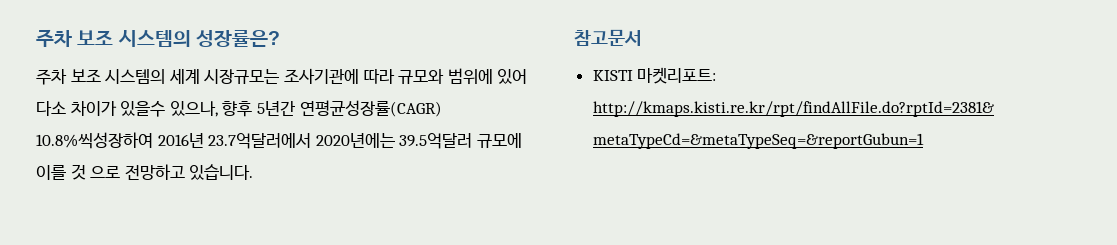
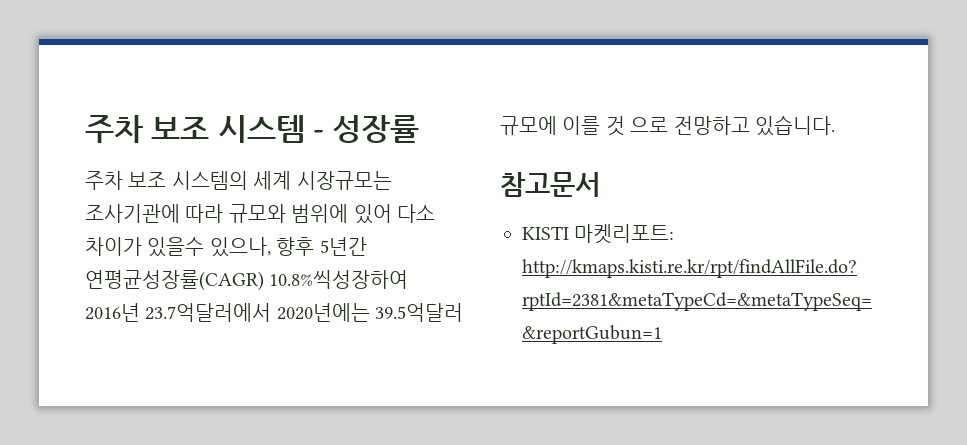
- 주차 보조 시스템의 성장률은?
+ 주차 보조 시스템 - 성장률

